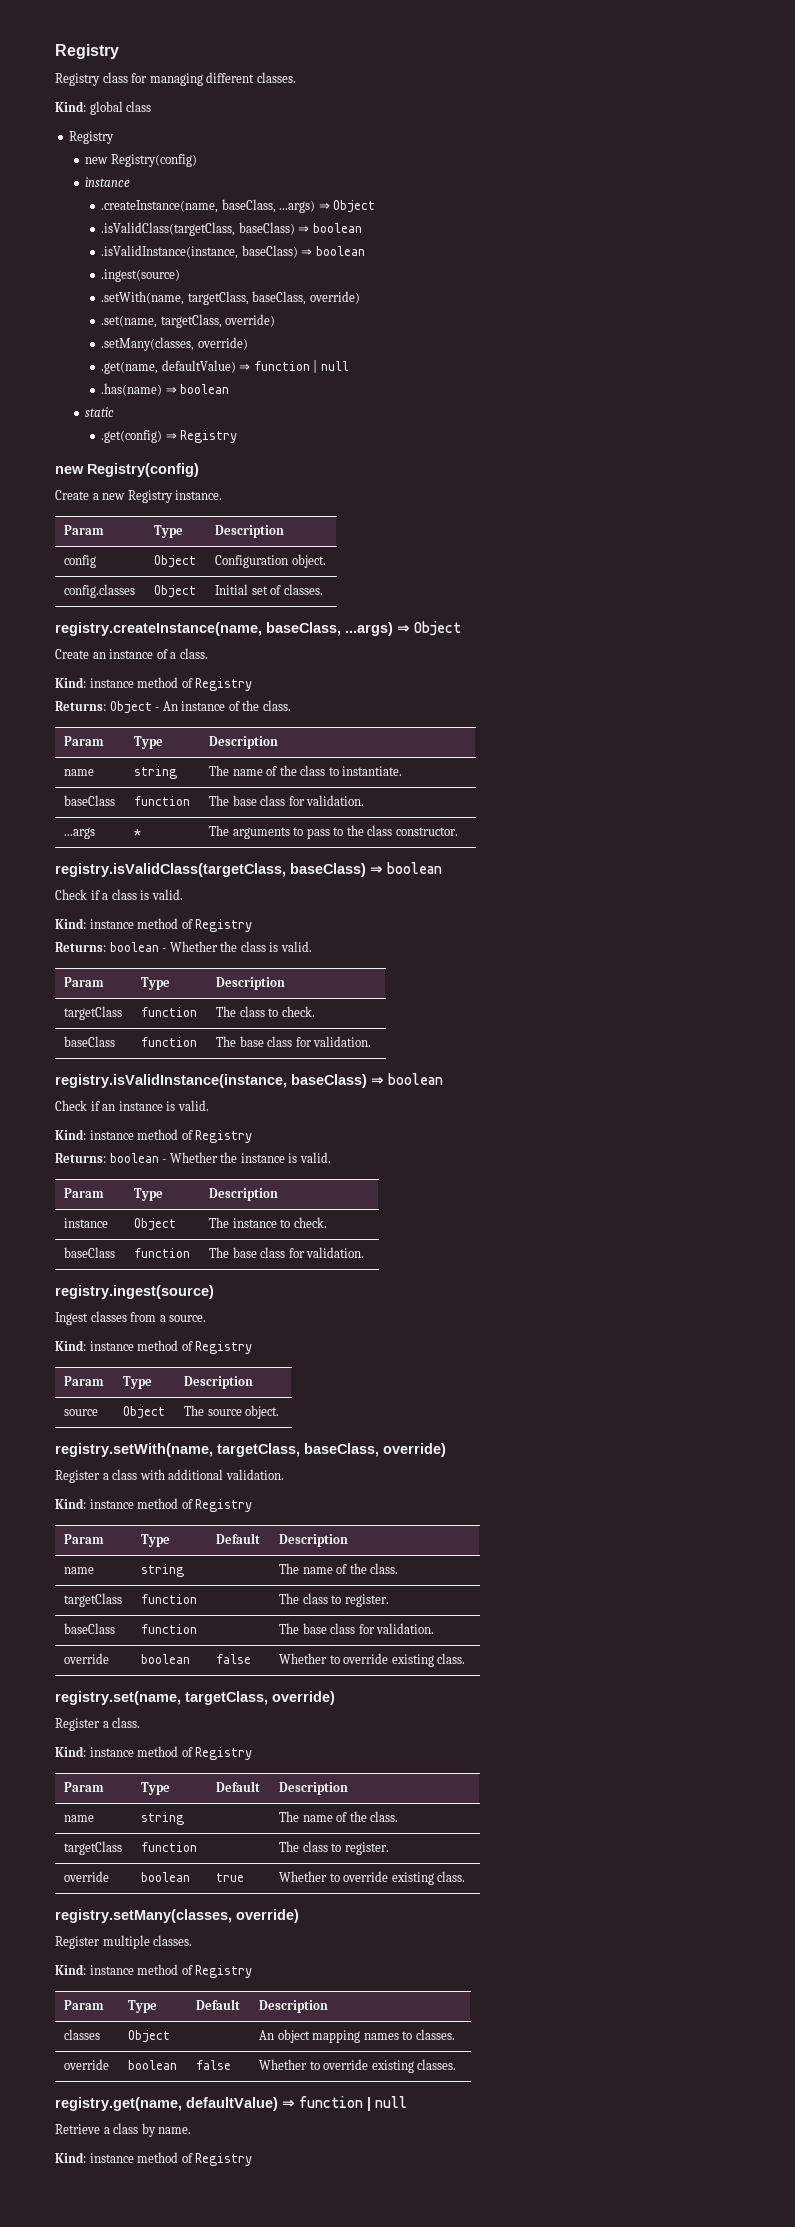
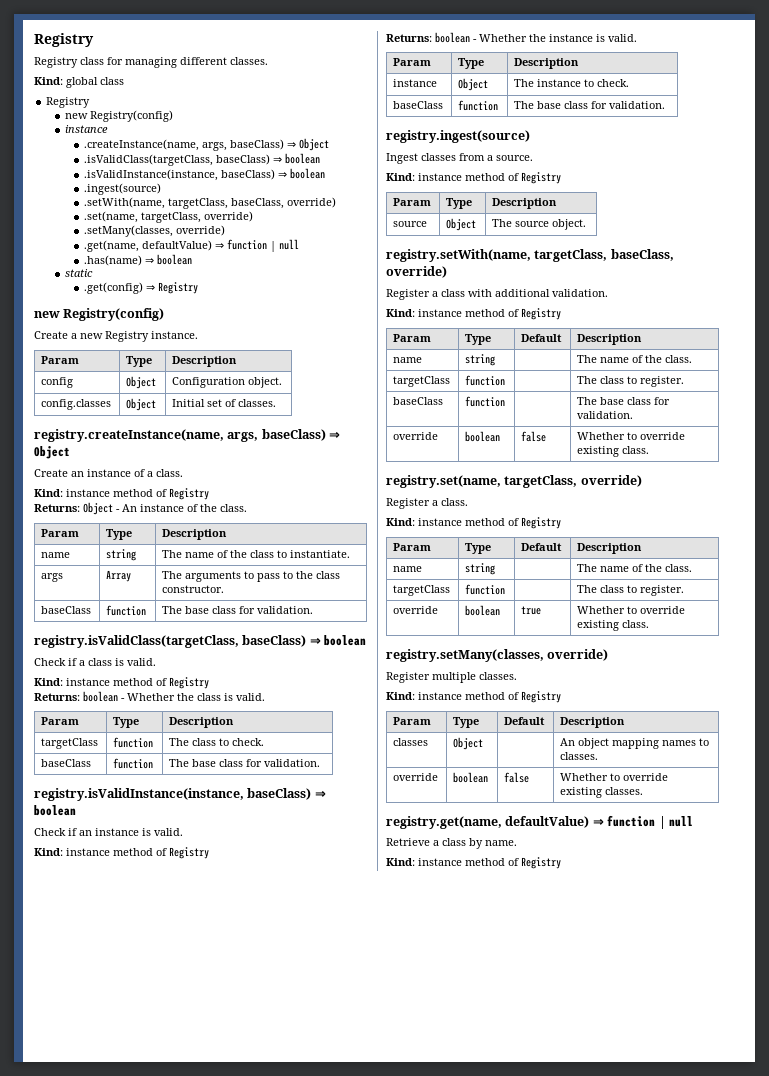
- .createInstance(name, baseClass, ...args) ⇒ Object
+ .createInstance(name, args, baseClass) ⇒ Object
- registry.createInstance(name, baseClass, ...args) ⇒ Object
+ registry.createInstance(name, args, baseClass) ⇒ Object
  name | string | The name of the class to instantiate.
+ args | Array | The arguments to pass to the class constructor.
  baseClass | function | The base class for validation.
- ...args | * | The arguments to pass to the class constructor.

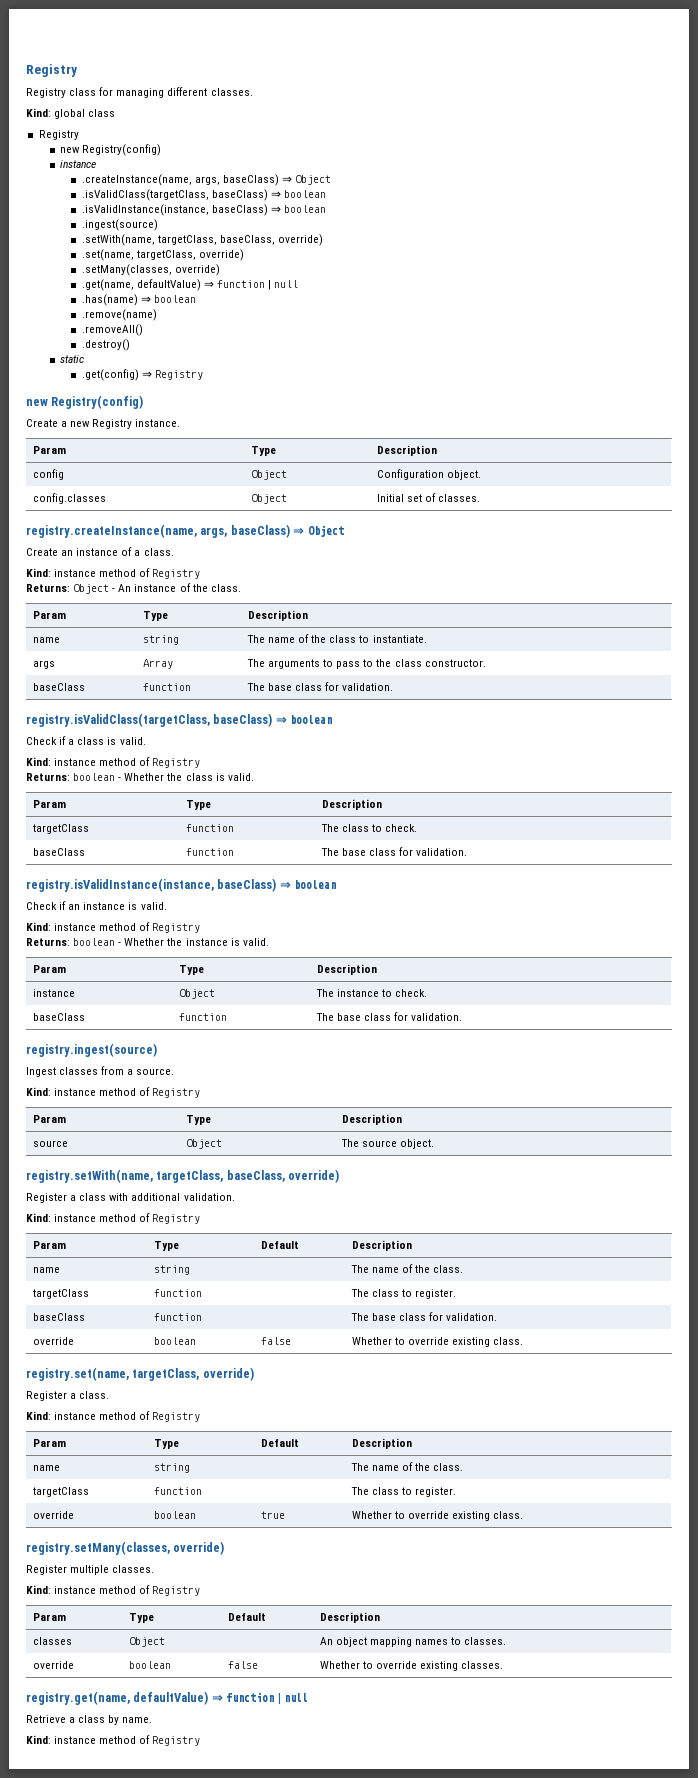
+ .remove(name)
+ .removeAll()
+ .destroy()

